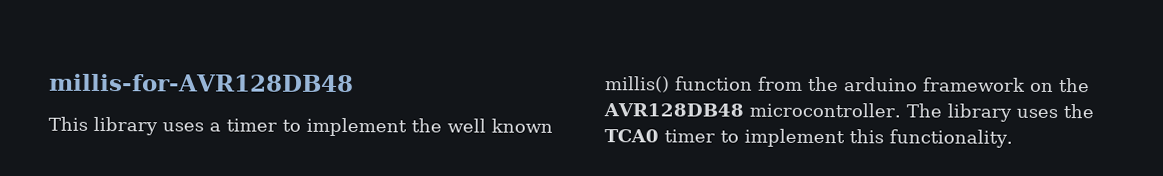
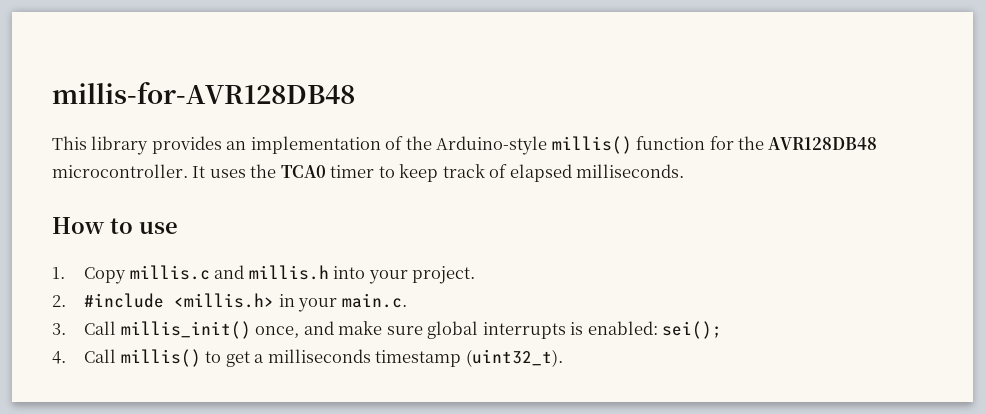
- This library uses a timer to implement the well known millis() function from the arduino framework on the AVR128DB48 microcontroller.
+ This library provides an implementation of the Arduino-style millis() function for the AVR128DB48 microcontroller.
- The library uses the TCA0 timer to implement this functionality.
+ It uses the TCA0 timer to keep track of elapsed milliseconds.
+ How to use
+ 1. Copy millis.c and millis.h into your project.
+ 2. #include <millis.h> in your main.c.
+ 3. Call millis_init() once, and make sure global interrupts is enabled: sei();
+ 4. Call millis() to get a milliseconds timestamp (uint32_t).

